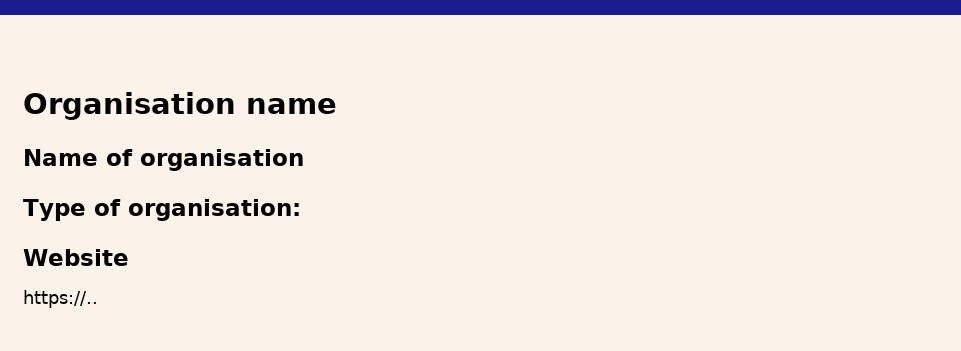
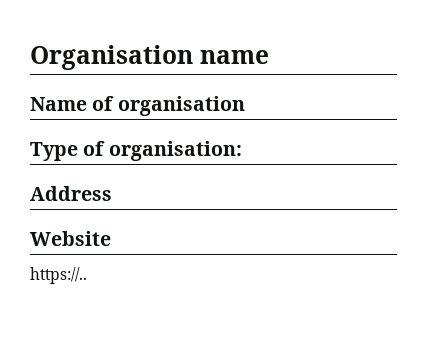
+ Address

